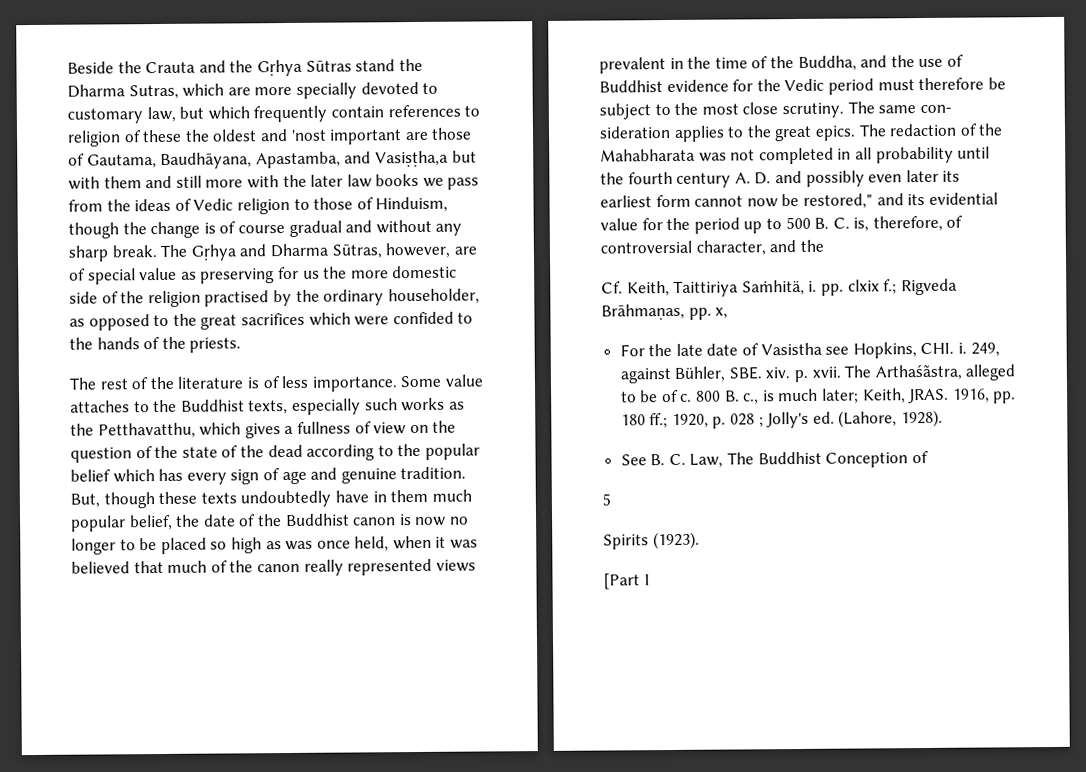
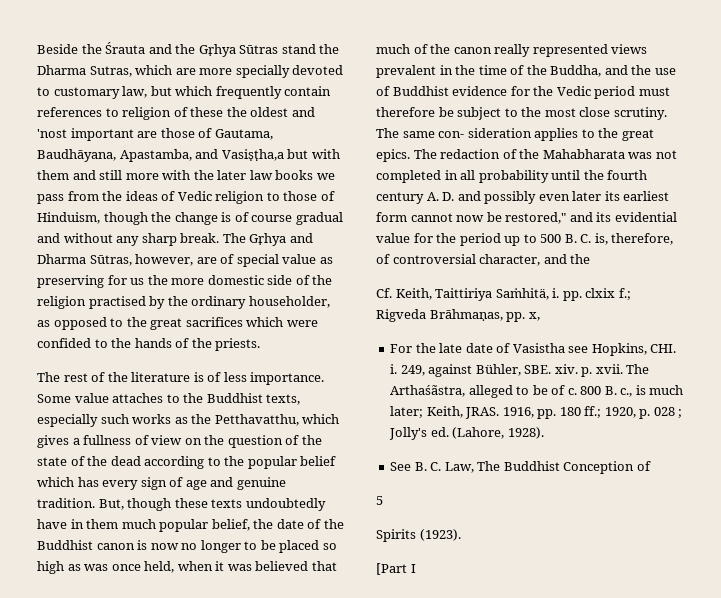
- Beside the Crauta and the Gṛhya Sūtras stand the Dharma Sutras, which are more specially devoted to customary law, but which frequently contain references to religion of these the oldest and 'nost important are those of Gautama, Baudhāyana, Apastamba, and Vasiṣṭha,a but with them and still more with the later law books we pass from the ideas of Vedic religion to those of Hinduism, though the change is of course gradual and without any sharp break.
+ Beside the Śrauta and the Gṛhya Sūtras stand the Dharma Sutras, which are more specially devoted to customary law, but which frequently contain references to religion of these the oldest and 'nost important are those of Gautama, Baudhāyana, Apastamba, and Vasiṣṭha,a but with them and still more with the later law books we pass from the ideas of Vedic religion to those of Hinduism, though the change is of course gradual and without any sharp break.

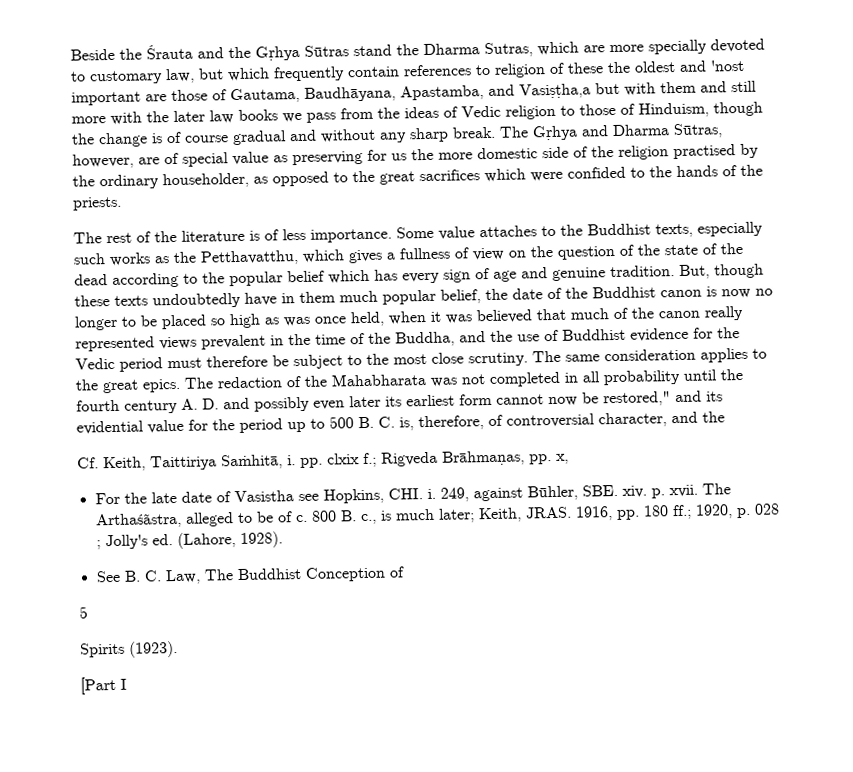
- The same con- sideration applies to the great epics.
+ The same consideration applies to the great epics.
- Cf. Keith, Taittiriya Saṁhitä, i. pp. clxix f.; Rigveda Brāhmaṇas, pp. x,
+ Cf. Keith, Taittiriya Saṁhitā, i. pp. clxix f.; Rigveda Brāhmaṇas, pp. x,
- 249, against Bühler, SBE. xiv. p. xvii.
+ 249, against Būhler, SBE. xiv. p. xvii.

